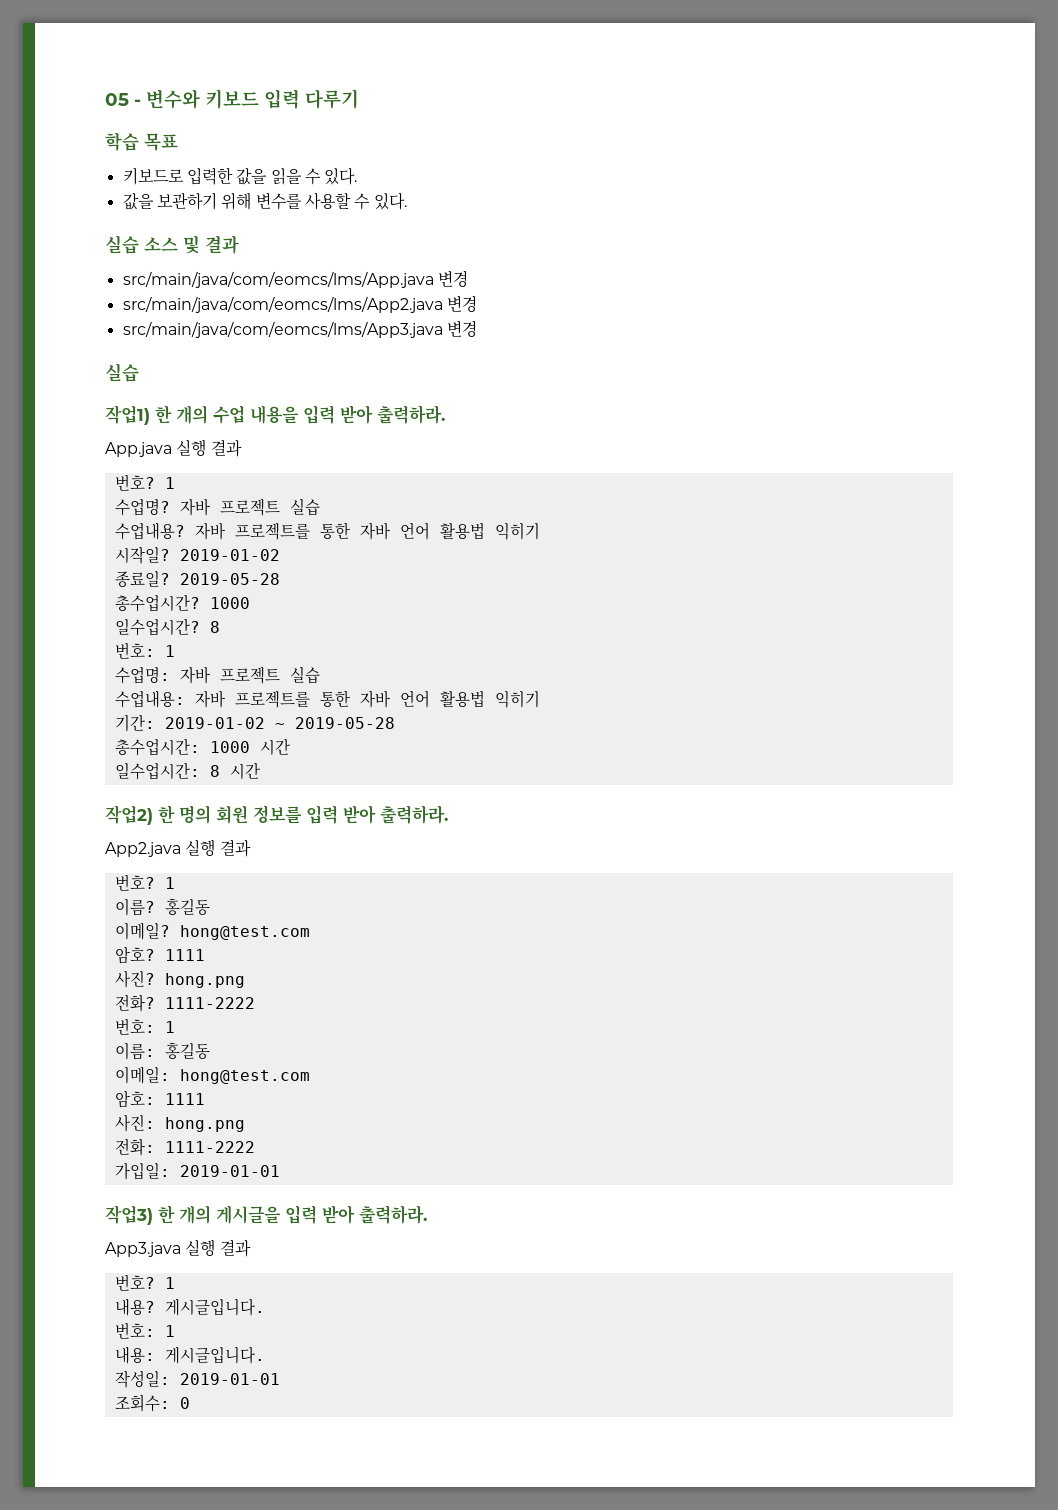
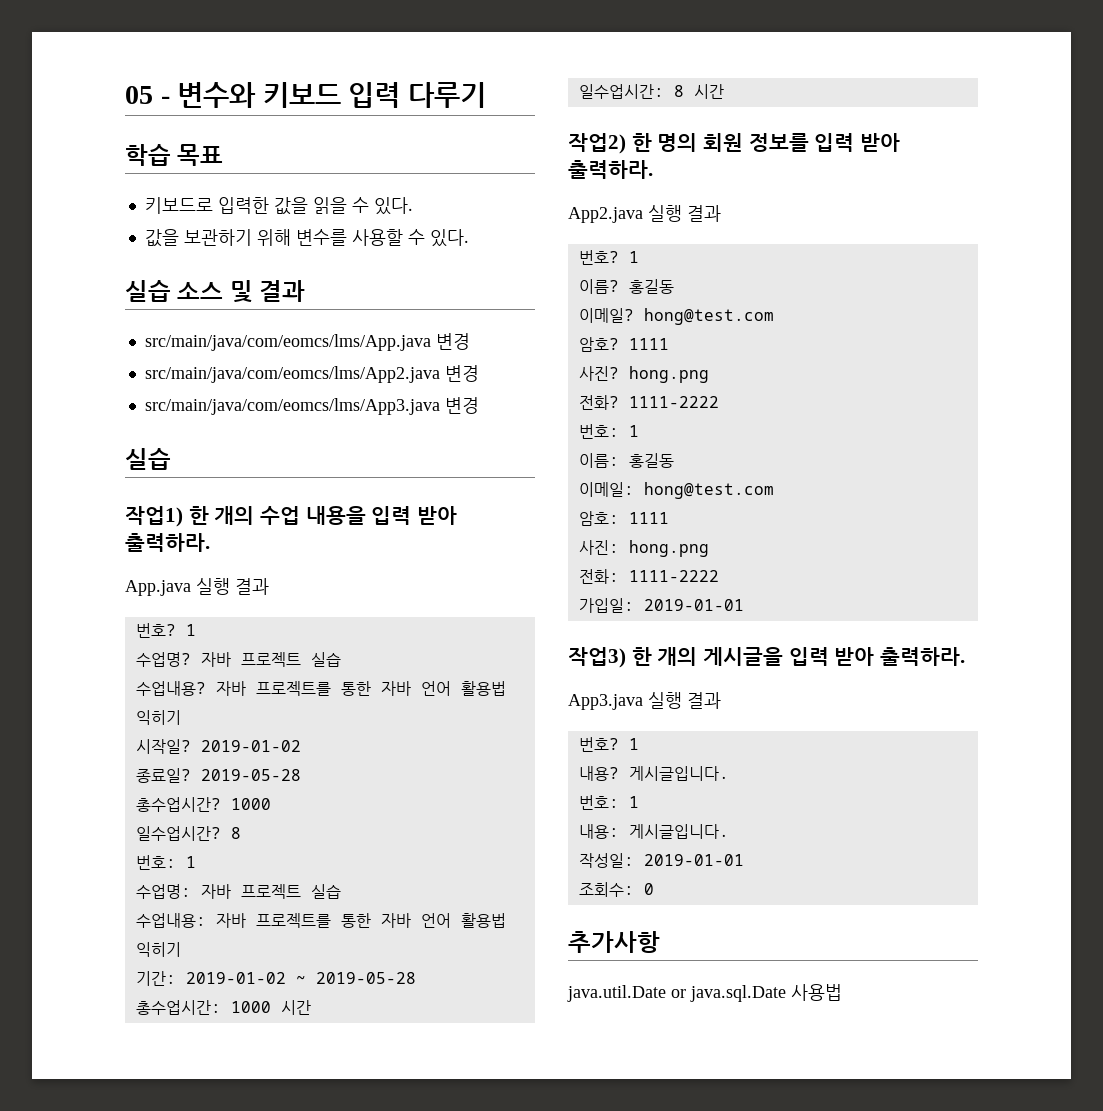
+ 추가사항
+ java.util.Date or java.sql.Date 사용법

